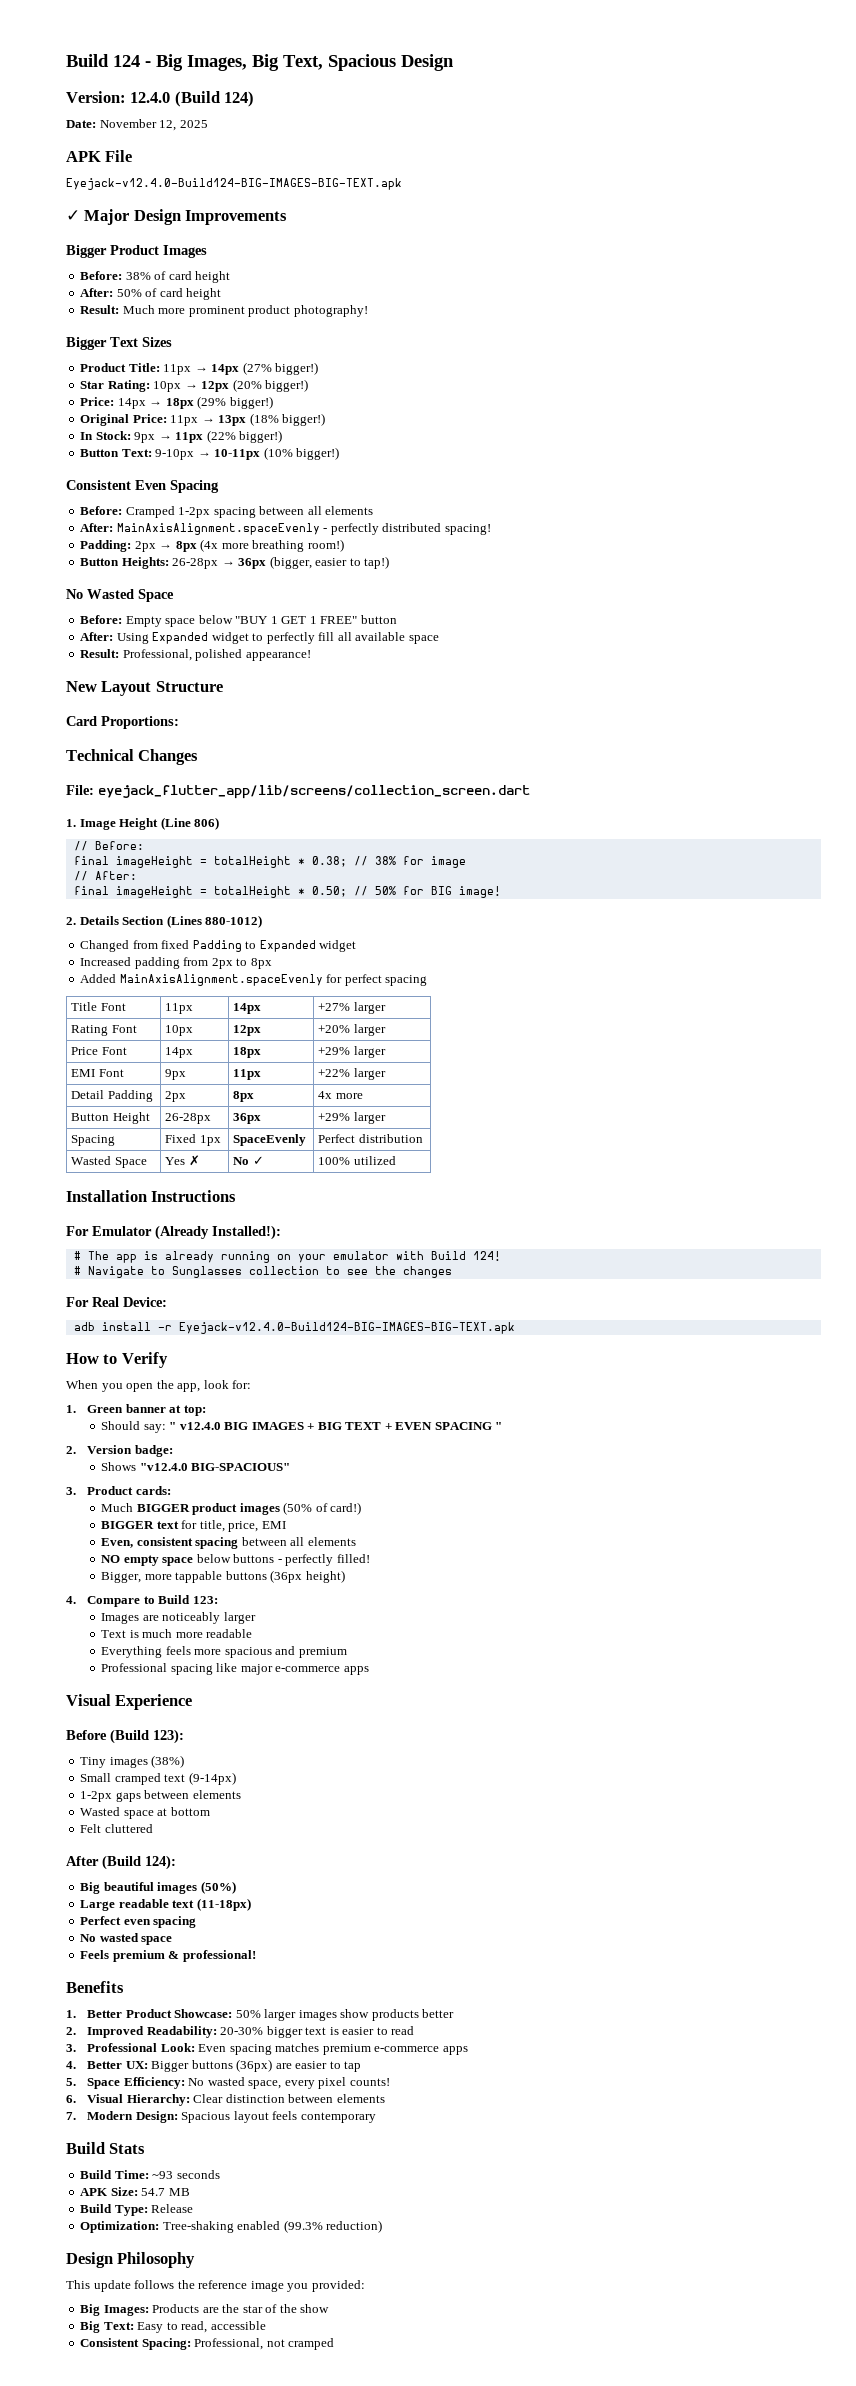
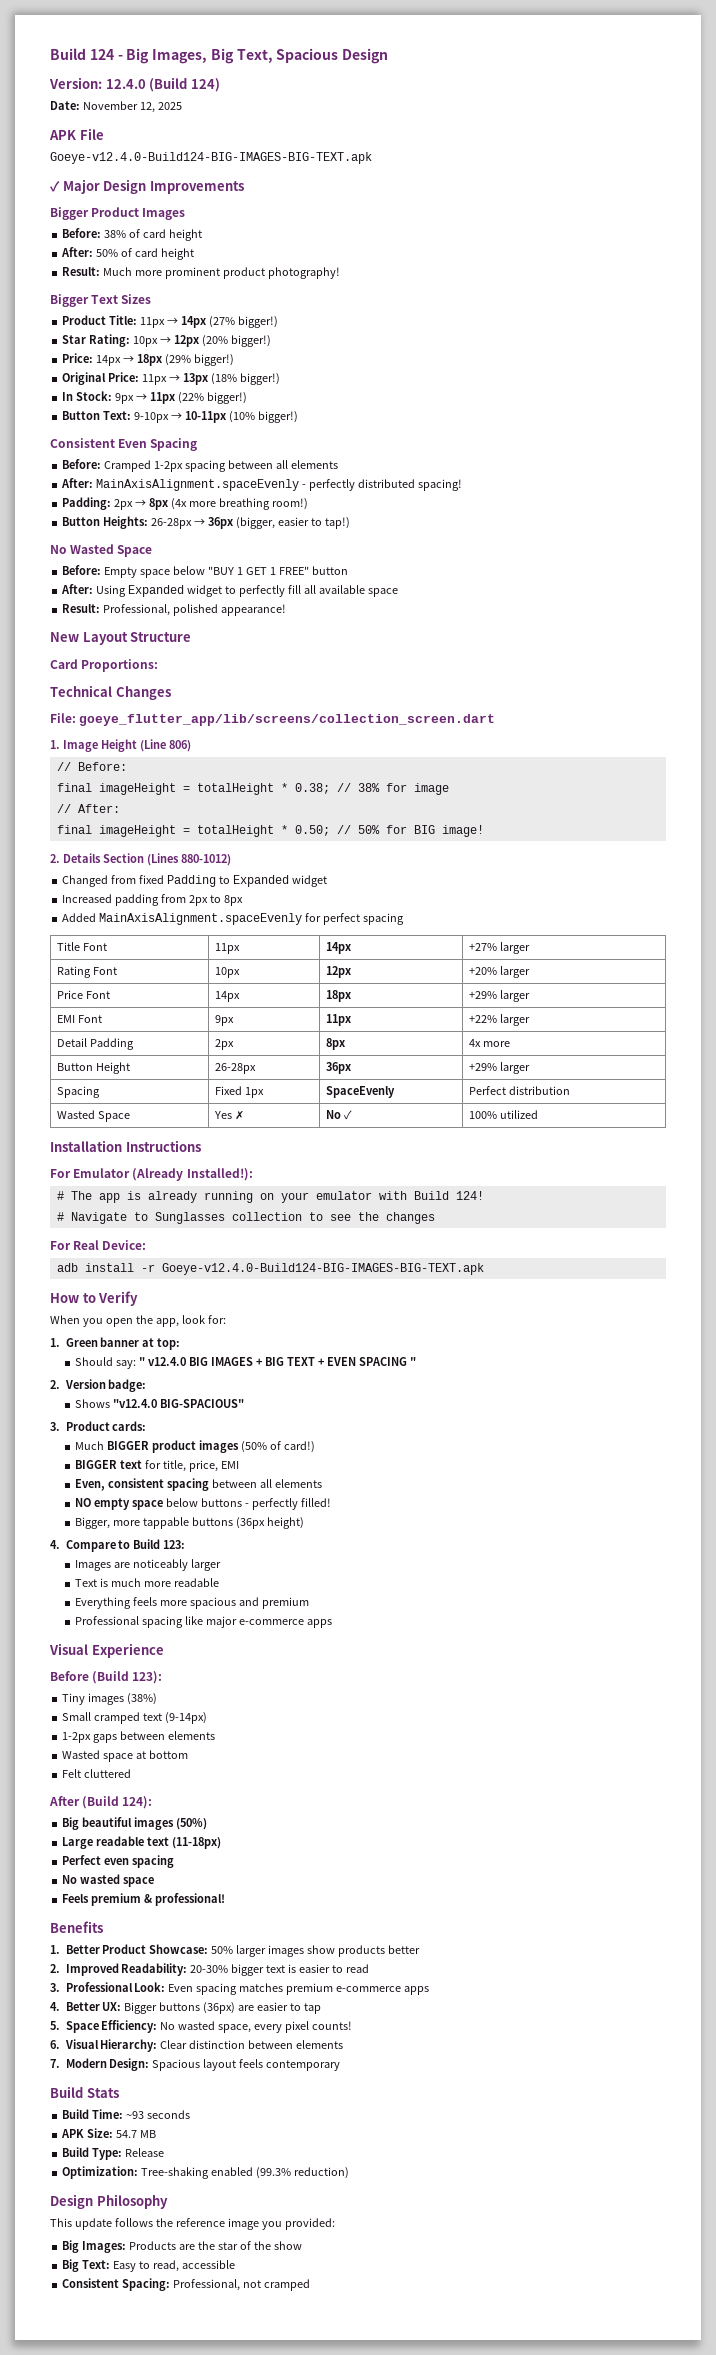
  APK File
- Eyejack-v12.4.0-Build124-BIG-IMAGES-BIG-TEXT.apk
+ Goeye-v12.4.0-Build124-BIG-IMAGES-BIG-TEXT.apk
- File: eyejack_flutter_app/lib/screens/collection_screen.dart
+ File: goeye_flutter_app/lib/screens/collection_screen.dart
- adb install -r Eyejack-v12.4.0-Build124-BIG-IMAGES-BIG-TEXT.apk
+ adb install -r Goeye-v12.4.0-Build124-BIG-IMAGES-BIG-TEXT.apk

